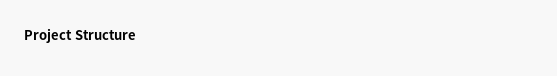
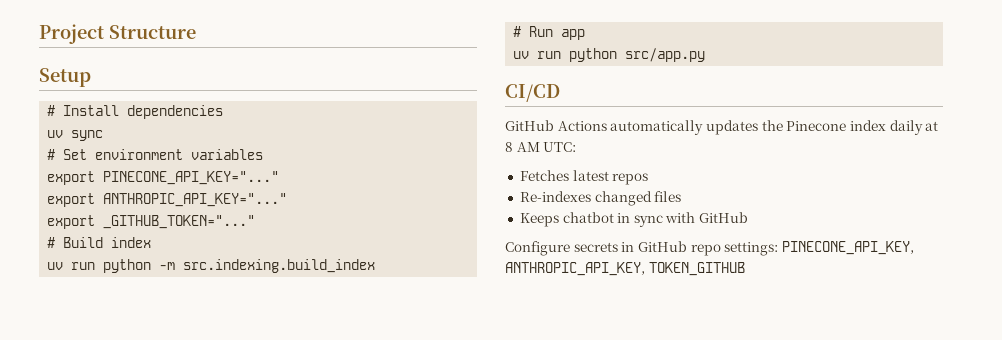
+ Setup
+ # Install dependencies
+ uv sync
+ # Set environment variables
+ export PINECONE_API_KEY="..."
+ export ANTHROPIC_API_KEY="..."
+ export _GITHUB_TOKEN="..."
+ # Build index
+ uv run python -m src.indexing.build_index
+ # Run app
+ uv run python src/app.py
+ CI/CD
+ GitHub Actions automatically updates the Pinecone index daily at 8 AM UTC:
+ Fetches latest repos
+ Re-indexes changed files
+ Keeps chatbot in sync with GitHub
+ Configure secrets in GitHub repo settings: PINECONE_API_KEY, ANTHROPIC_API_KEY, TOKEN_GITHUB

